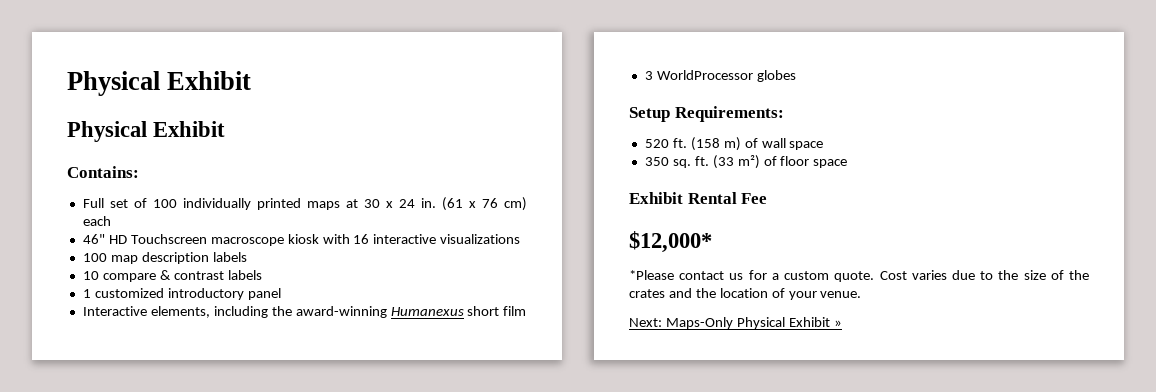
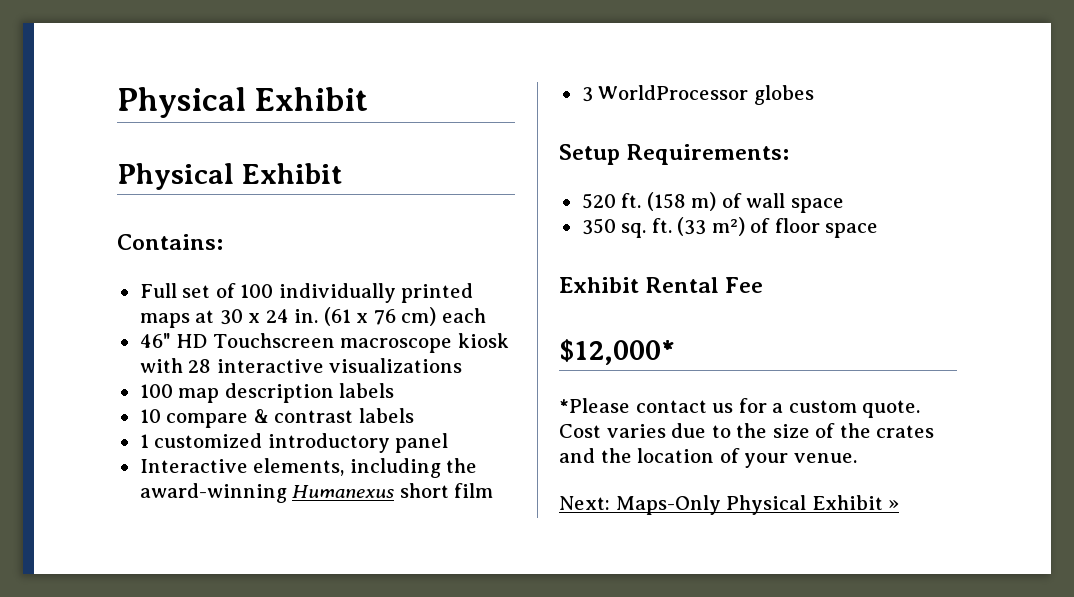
- 46" HD Touchscreen macroscope kiosk with 16 interactive visualizations
+ 46" HD Touchscreen macroscope kiosk with 28 interactive visualizations

